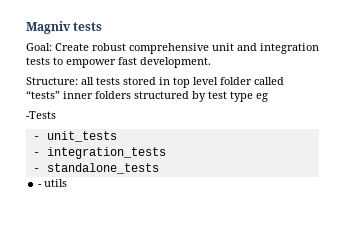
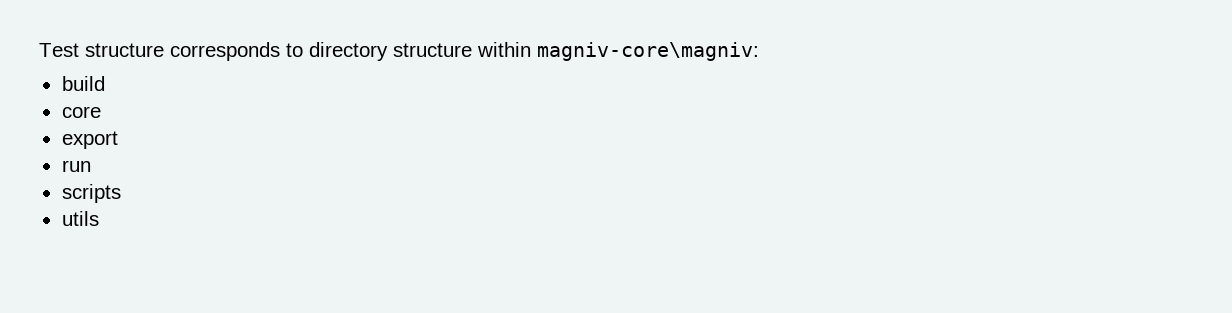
- Magniv tests
- Goal: Create robust comprehensive unit and integration tests to empower fast development.
- Structure: all tests stored in top level folder called “tests” inner folders structured by test type eg
- -Tests
- - unit_tests
- - integration_tests
- - standalone_tests
- - utils
+ Test structure corresponds to directory structure within magniv-core\magniv:
+ build
+ core
+ export
+ run
+ scripts
+ utils

